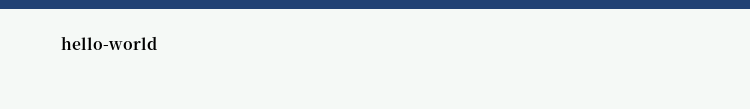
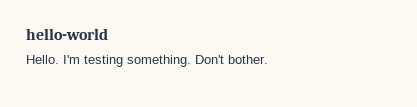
+ Hello. I'm testing something. Don't bother.

